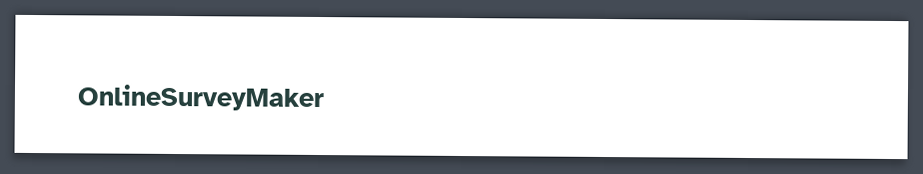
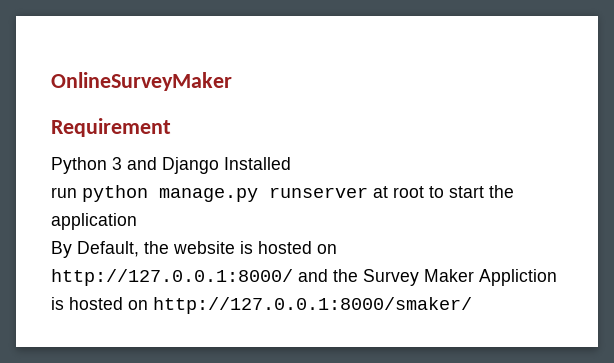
+ Requirement
+ Python 3 and Django Installed
+ run python manage.py runserver at root to start the application
+ By Default, the website is hosted on http://127.0.0.1:8000/ and the Survey Maker Appliction is hosted on http://127.0.0.1:8000/smaker/

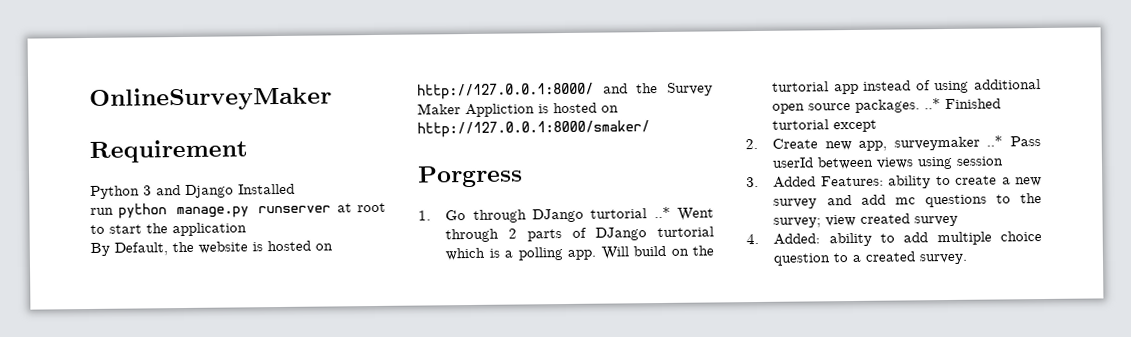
+ Porgress
+ 1. Go through DJango turtorial ..* Went through 2 parts of DJango turtorial which is a polling app. Will build on the turtorial app instead of using additional open source packages. ..* Finished turtorial except
+ 2. Create new app, surveymaker ..* Pass userId between views using session
+ 3. Added Features: ability to create a new survey and add mc questions to the survey; view created survey
+ 4. Added: ability to add multiple choice question to a created survey.

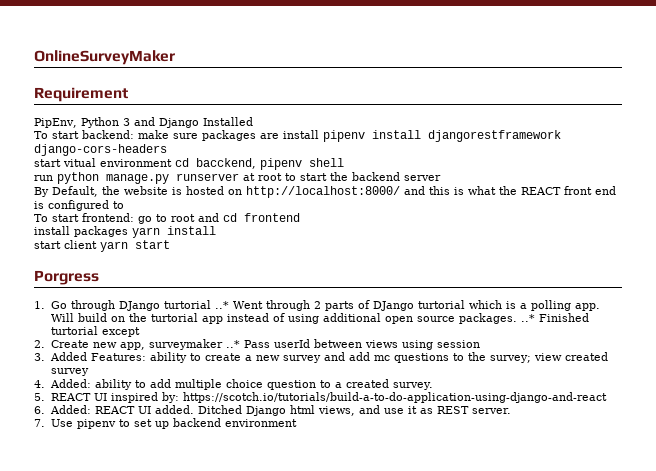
- Python 3 and Django Installed
+ PipEnv, Python 3 and Django Installed
+ To start backend: make sure packages are install pipenv install djangorestframework django-cors-headers
+ start vitual environment cd bacckend, pipenv shell
- run python manage.py runserver at root to start the application
+ run python manage.py runserver at root to start the backend server
- By Default, the website is hosted on http://127.0.0.1:8000/ and the Survey Maker Appliction is hosted on http://127.0.0.1:8000/smaker/
+ By Default, the website is hosted on http://localhost:8000/ and this is what the REACT front end is configured to
+ To start frontend: go to root and cd frontend
+ install packages yarn install
+ start client yarn start
+ 5. REACT UI inspired by: https://scotch.io/tutorials/build-a-to-do-application-using-django-and-react
+ 6. Added: REACT UI added. Ditched Django html views, and use it as REST server.
+ 7. Use pipenv to set up backend environment

